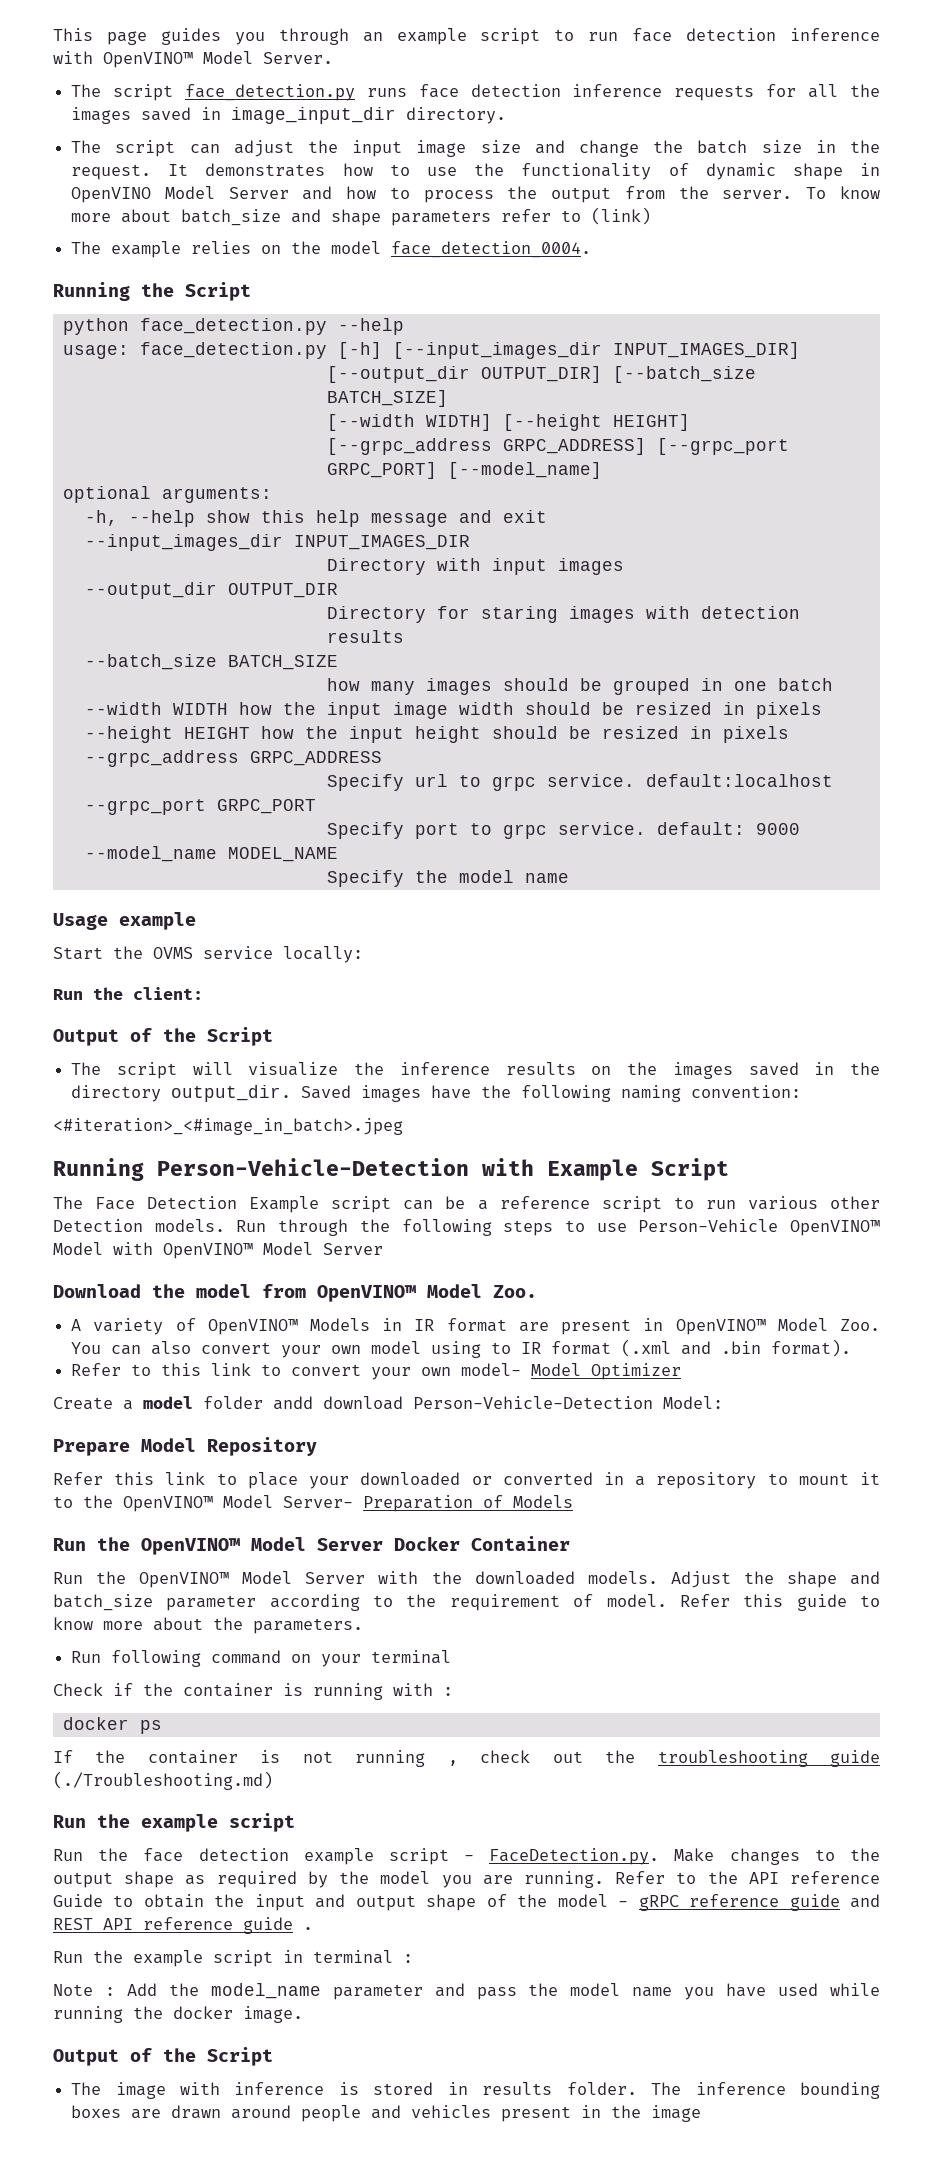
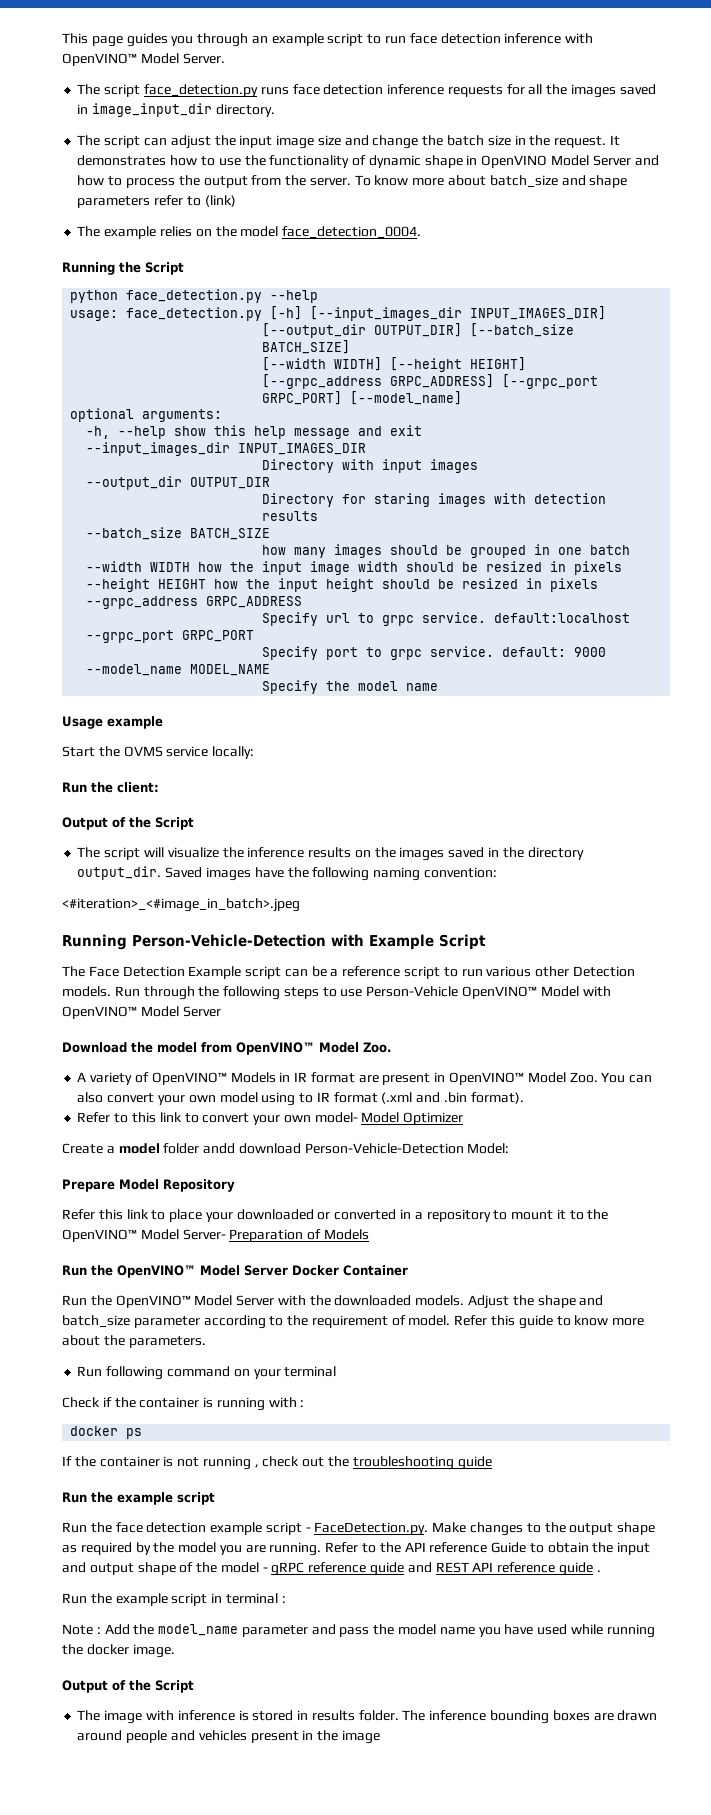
- If the container is not running , check out the troubleshooting guide (./Troubleshooting.md)
+ If the container is not running , check out the troubleshooting guide

